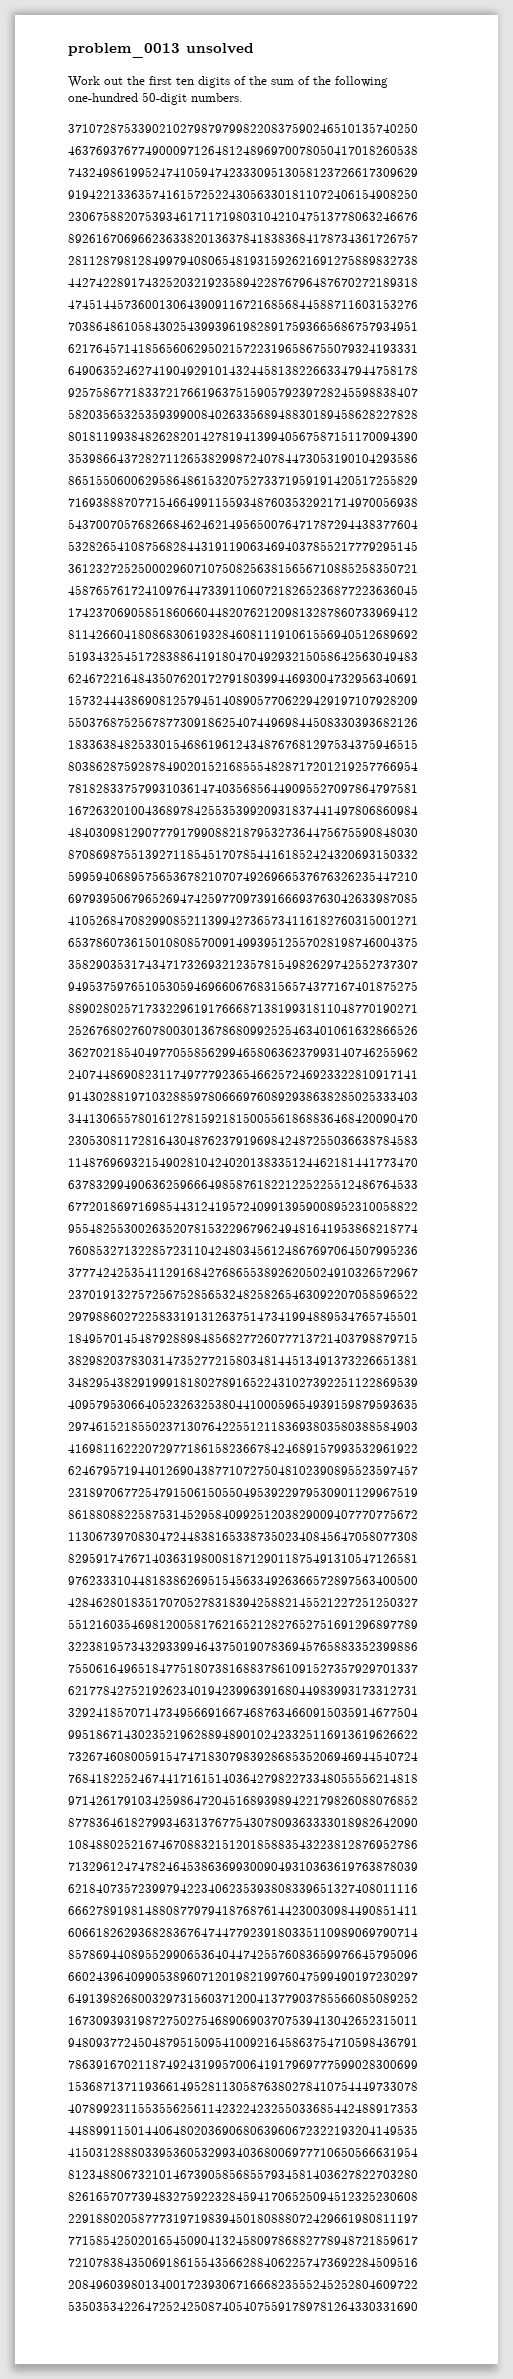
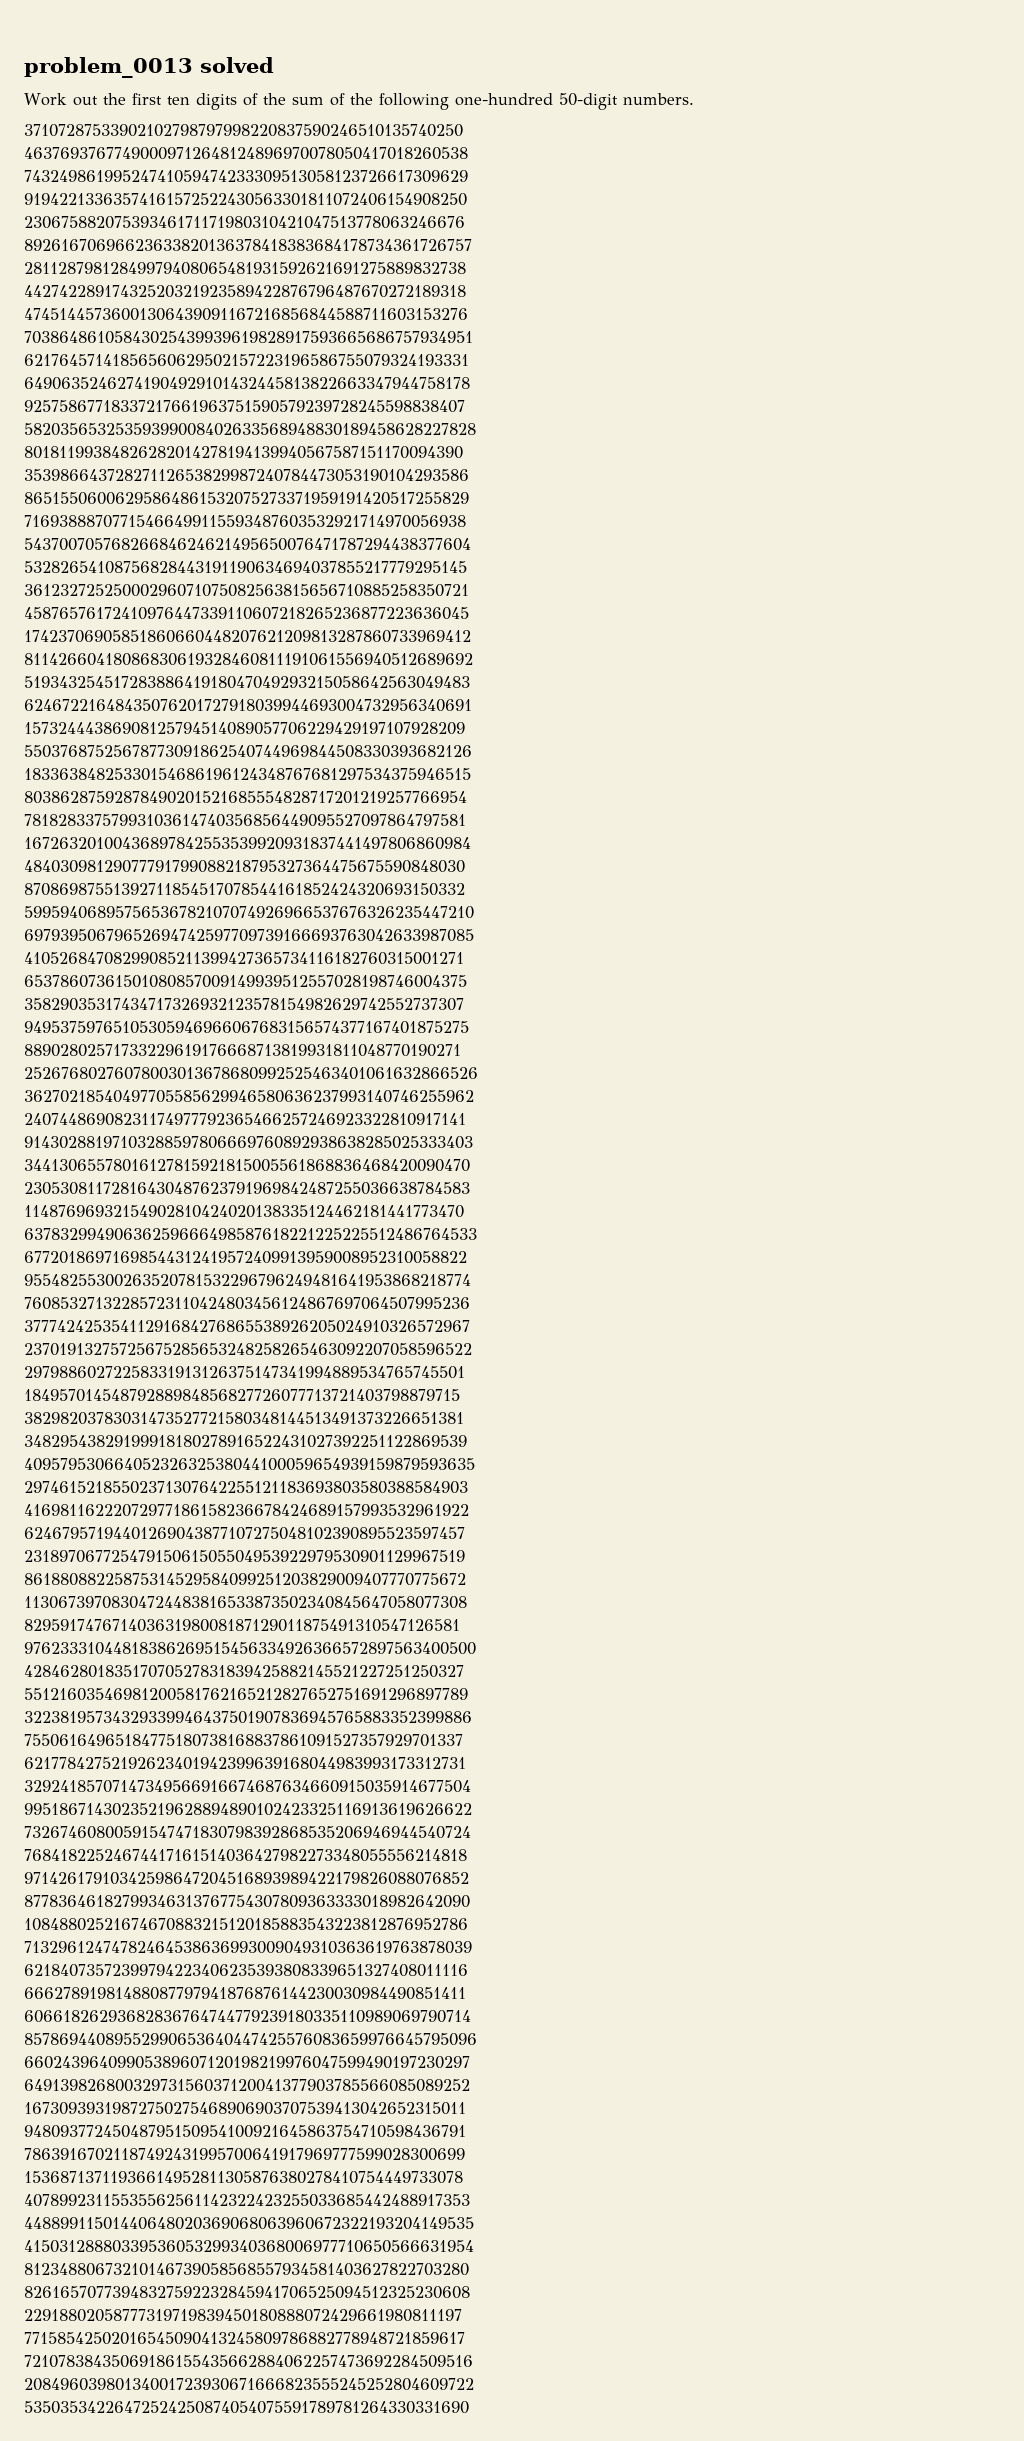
- problem_0013 unsolved
+ problem_0013 solved

